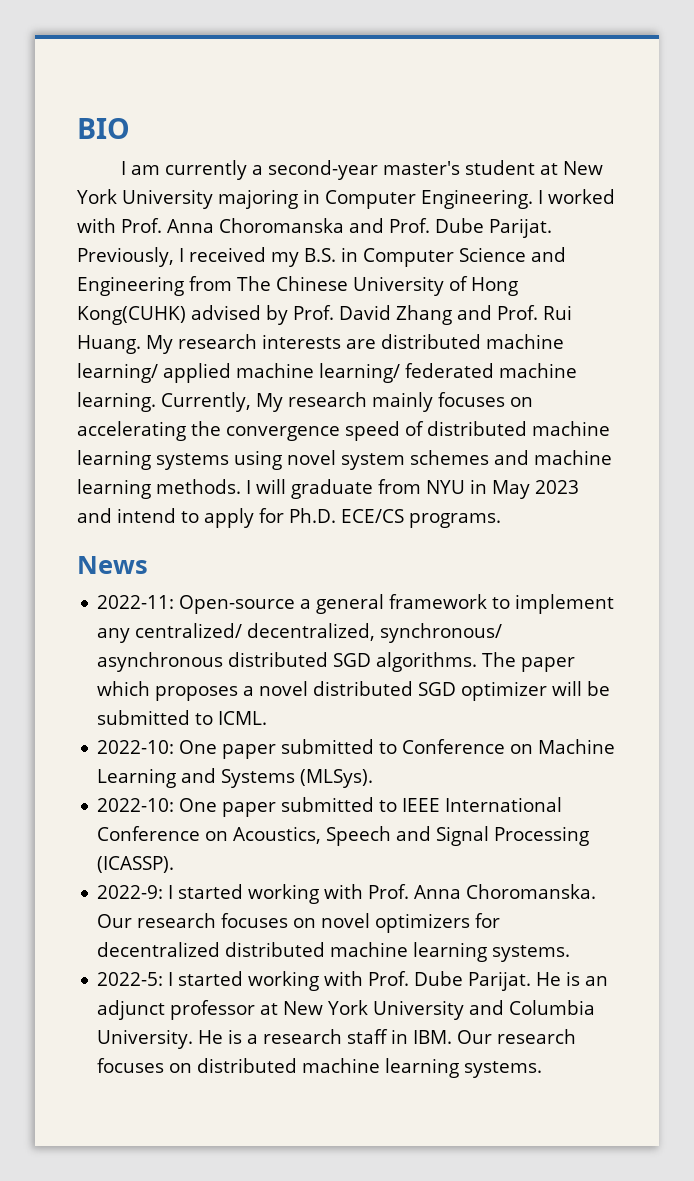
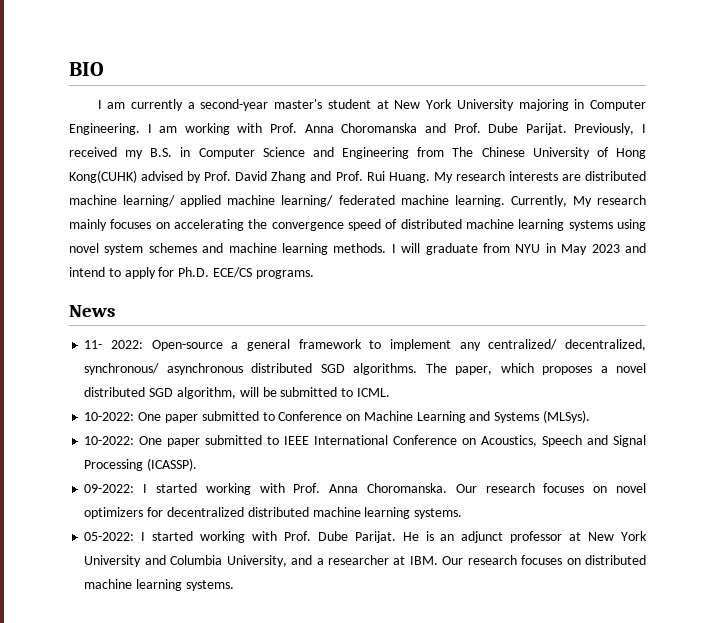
- I worked with Prof. Anna Choromanska and Prof. Dube Parijat.
+ I am working with Prof. Anna Choromanska and Prof. Dube Parijat.
- 2022-11: Open-source a general framework to implement any centralized/ decentralized, synchronous/ asynchronous distributed SGD algorithms.
+ 11- 2022: Open-source a general framework to implement any centralized/ decentralized, synchronous/ asynchronous distributed SGD algorithms.
- The paper which proposes a novel distributed SGD optimizer will be submitted to ICML.
+ The paper, which proposes a novel distributed SGD algorithm, will be submitted to ICML.
- 2022-10: One paper submitted to Conference on Machine Learning and Systems (MLSys).
+ 10-2022: One paper submitted to Conference on Machine Learning and Systems (MLSys).
- 2022-10: One paper submitted to IEEE International Conference on Acoustics, Speech and Signal Processing (ICASSP).
+ 10-2022: One paper submitted to IEEE International Conference on Acoustics, Speech and Signal Processing (ICASSP).
- 2022-9: I started working with Prof. Anna Choromanska.
+ 09-2022: I started working with Prof. Anna Choromanska.
- 2022-5: I started working with Prof. Dube Parijat.
+ 05-2022: I started working with Prof. Dube Parijat.
- He is an adjunct professor at New York University and Columbia University. He is a research staff in IBM. Our research focuses on distributed machine learning systems.
+ He is an adjunct professor at New York University and Columbia University, and a researcher at IBM. Our research focuses on distributed machine learning systems.

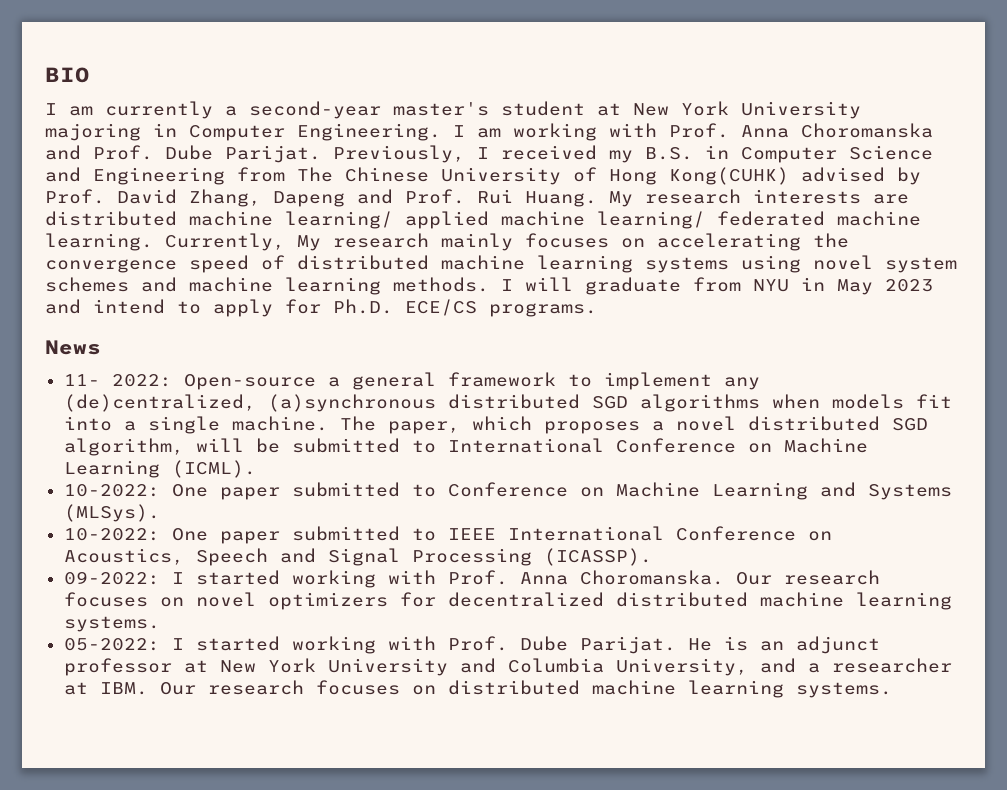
- Previously, I received my B.S. in Computer Science and Engineering from The Chinese University of Hong Kong(CUHK) advised by Prof. David Zhang and Prof. Rui Huang.
+ Previously, I received my B.S. in Computer Science and Engineering from The Chinese University of Hong Kong(CUHK) advised by Prof. David Zhang, Dapeng and Prof. Rui Huang.
- 11- 2022: Open-source a general framework to implement any centralized/ decentralized, synchronous/ asynchronous distributed SGD algorithms.
+ 11- 2022: Open-source a general framework to implement any (de)centralized, (a)synchronous distributed SGD algorithms when models fit into a single machine.
- The paper, which proposes a novel distributed SGD algorithm, will be submitted to ICML.
+ The paper, which proposes a novel distributed SGD algorithm, will be submitted to International Conference on Machine Learning (ICML).

